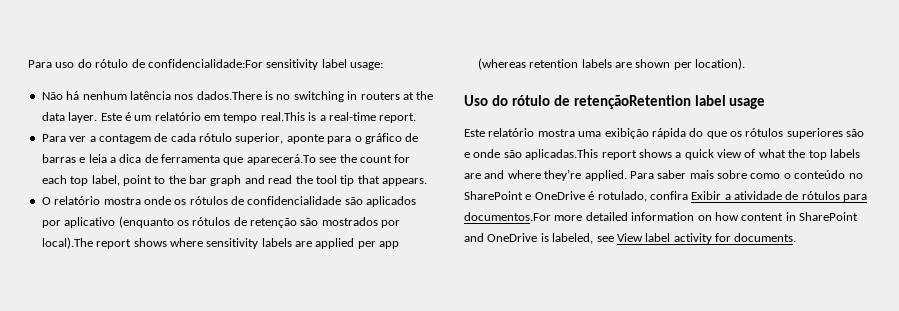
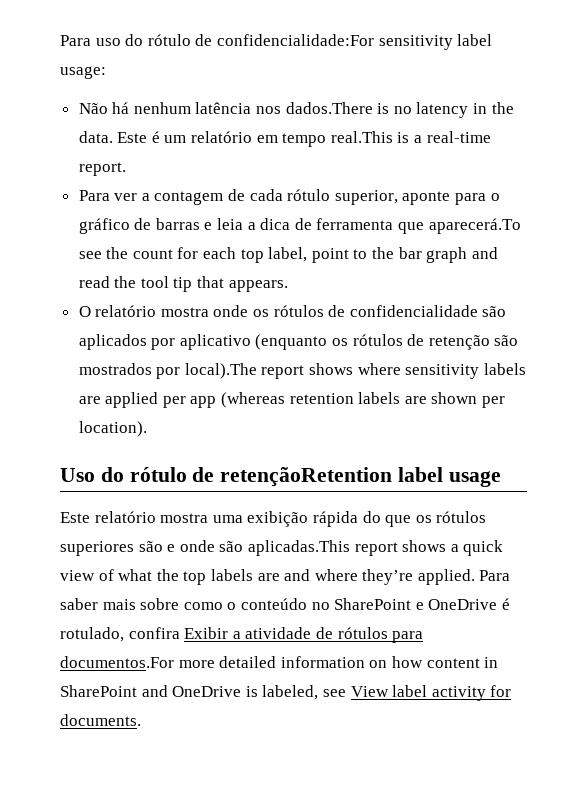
- Não há nenhum latência nos dados.There is no switching in routers at the data layer.
+ Não há nenhum latência nos dados.There is no latency in the data.

